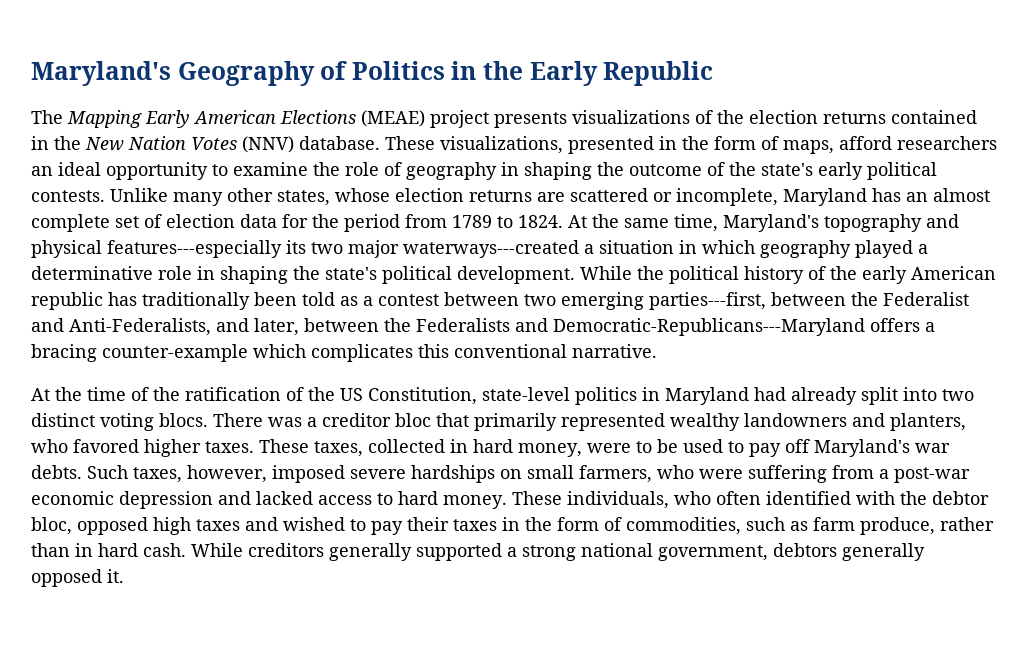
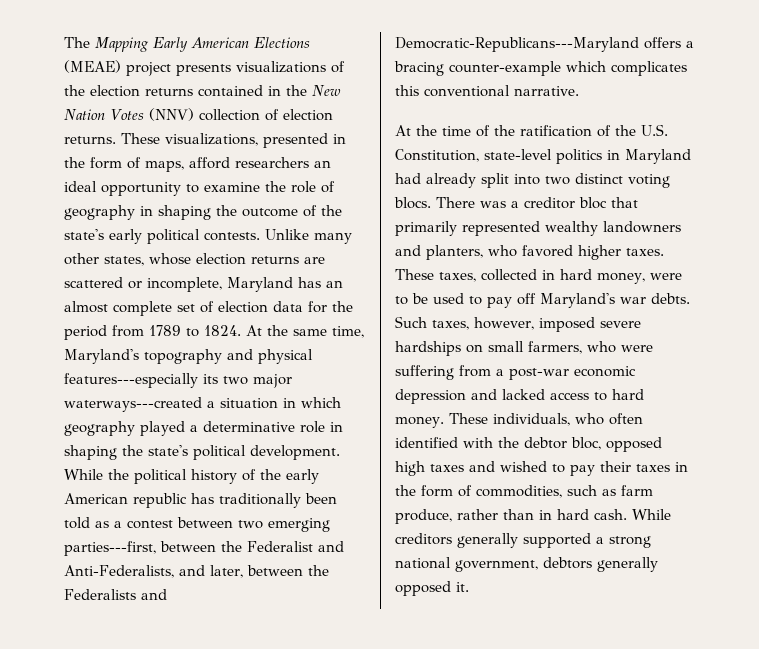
- Maryland's Geography of Politics in the Early Republic
- The Mapping Early American Elections (MEAE) project presents visualizations of the election returns contained in the New Nation Votes (NNV) database.
+ The Mapping Early American Elections (MEAE) project presents visualizations of the election returns contained in the New Nation Votes (NNV) collection of election returns.
- At the time of the ratification of the US Constitution, state-level politics in Maryland had already split into two distinct voting blocs.
+ At the time of the ratification of the U.S. Constitution, state-level politics in Maryland had already split into two distinct voting blocs.

